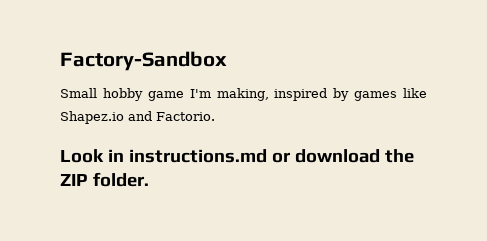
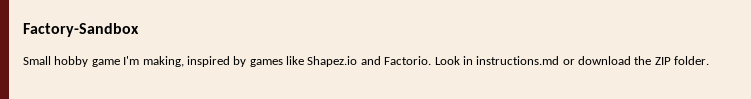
- Small hobby game I'm making, inspired by games like Shapez.io and Factorio.
- Look in instructions.md or download the ZIP folder.
+ Small hobby game I'm making, inspired by games like Shapez.io and Factorio. Look in instructions.md or download the ZIP folder.

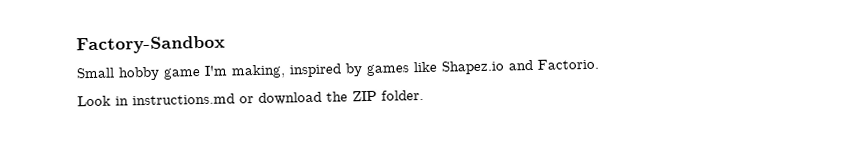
- Small hobby game I'm making, inspired by games like Shapez.io and Factorio. Look in instructions.md or download the ZIP folder.
+ Small hobby game I'm making, inspired by games like Shapez.io and Factorio.
+ Look in instructions.md or download the ZIP folder.

